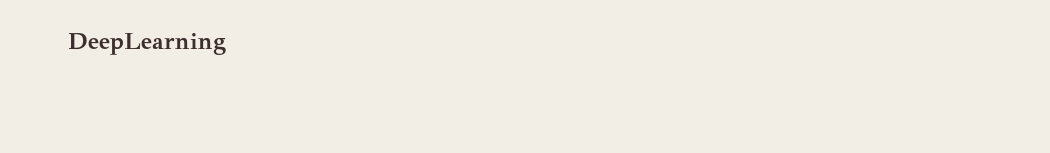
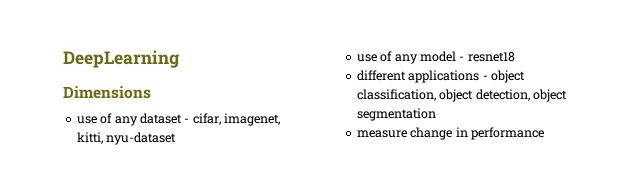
+ Dimensions
+ use of any dataset - cifar, imagenet, kitti, nyu-dataset
+ use of any model - resnet18
+ different applications - object classification, object detection, object segmentation
+ measure change in performance

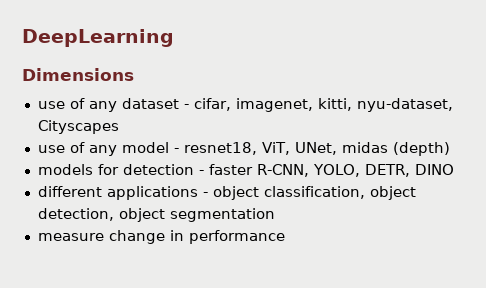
- use of any dataset - cifar, imagenet, kitti, nyu-dataset
+ use of any dataset - cifar, imagenet, kitti, nyu-dataset, Cityscapes
- use of any model - resnet18
+ use of any model - resnet18, ViT, UNet, midas (depth)
+ models for detection - faster R-CNN, YOLO, DETR, DINO

